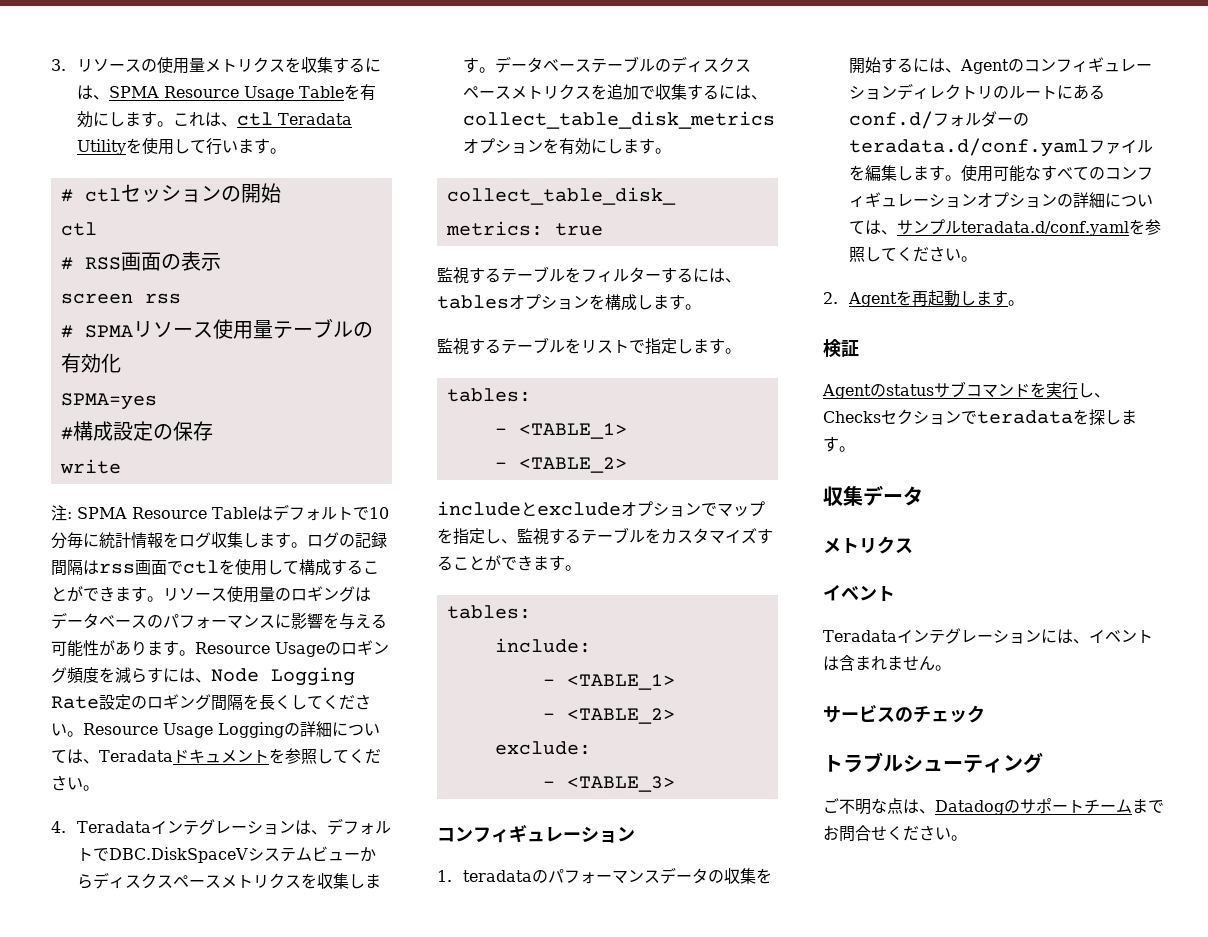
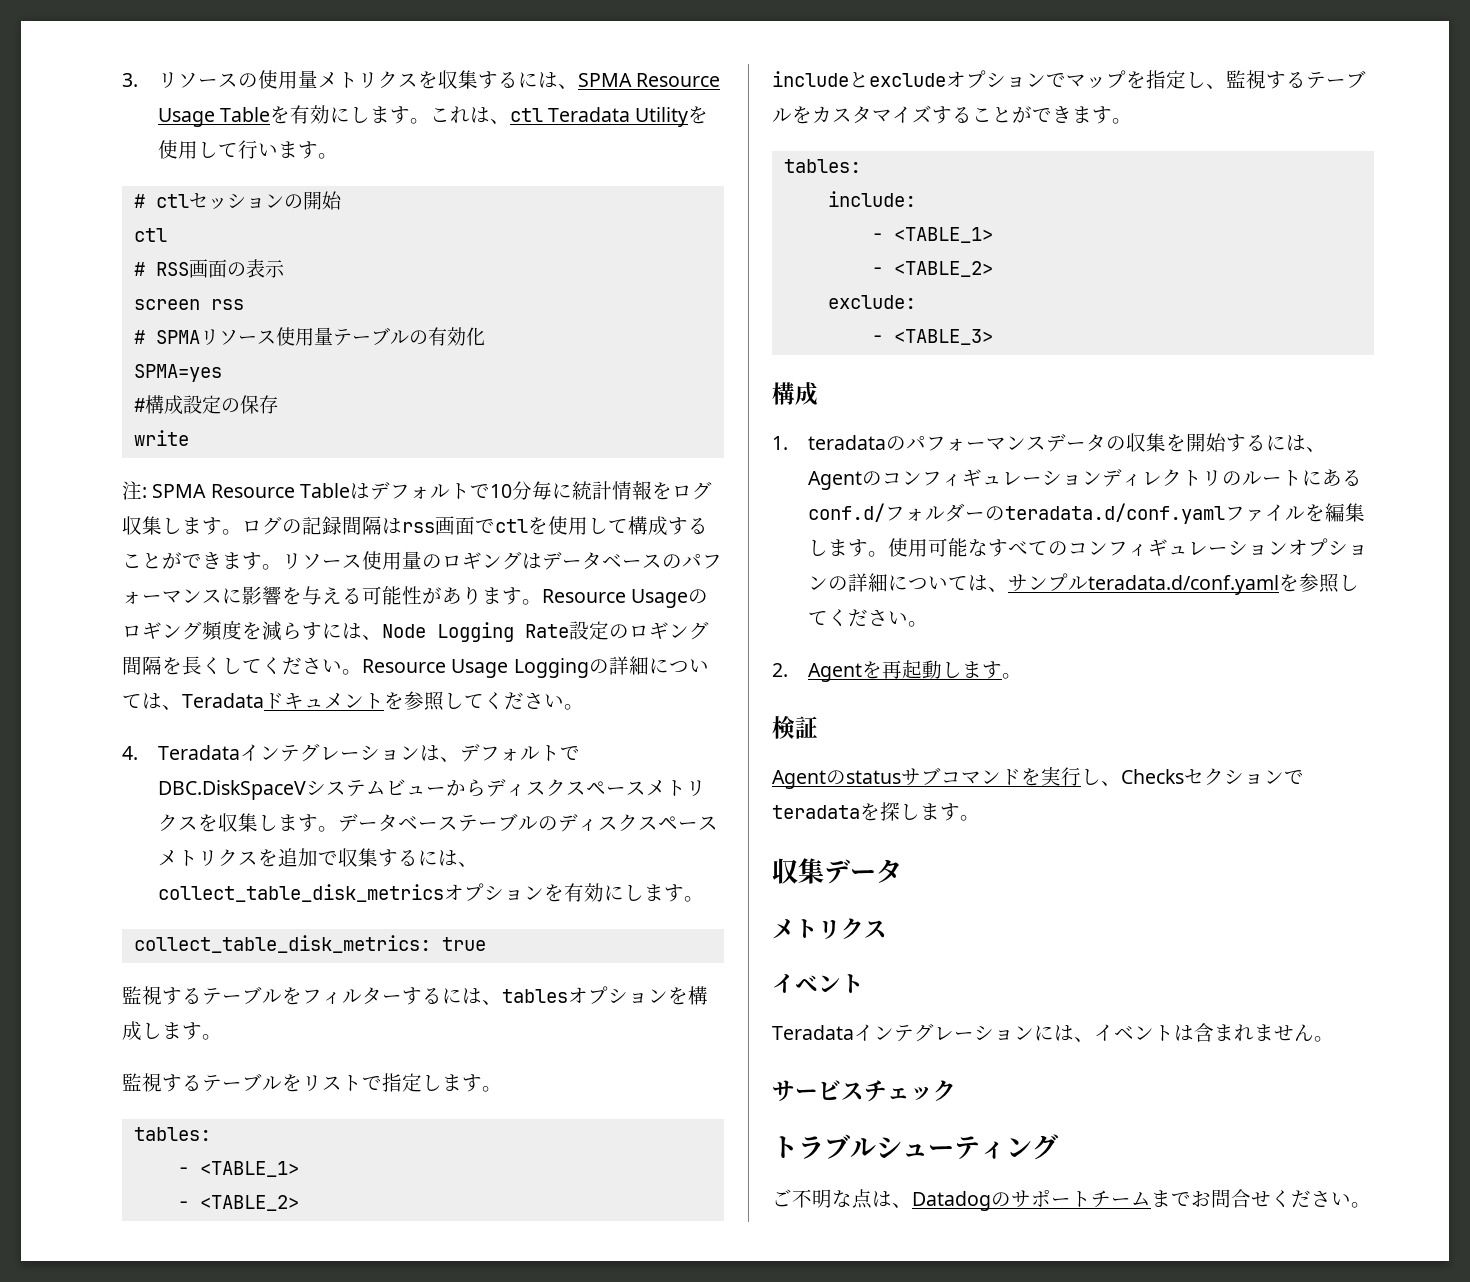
  - <TABLE_3>
- コンフィギュレーション
+ 構成
- サービスのチェック
+ サービスチェック

